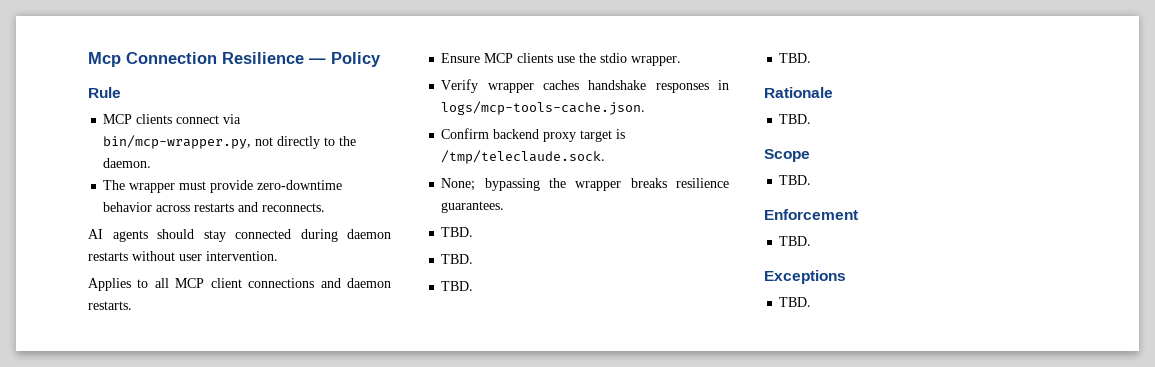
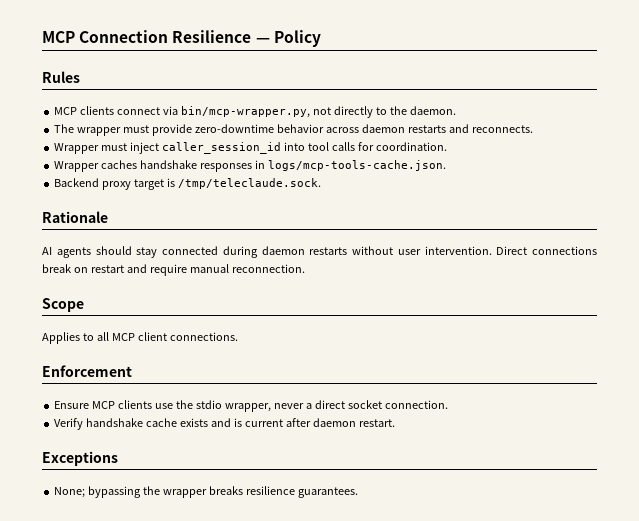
- Mcp Connection Resilience — Policy
+ MCP Connection Resilience — Policy
- Rule
+ Rules
- The wrapper must provide zero-downtime behavior across restarts and reconnects.
+ The wrapper must provide zero-downtime behavior across daemon restarts and reconnects.
+ Wrapper must inject caller_session_id into tool calls for coordination.
+ Wrapper caches handshake responses in logs/mcp-tools-cache.json.
+ Backend proxy target is /tmp/teleclaude.sock.
+ Rationale
+ Direct connections break on restart and require manual reconnection.
+ Scope
- Applies to all MCP client connections and daemon restarts.
+ Applies to all MCP client connections.
+ Enforcement
- Ensure MCP clients use the stdio wrapper.
- Verify wrapper caches handshake responses in logs/mcp-tools-cache.json.
- Confirm backend proxy target is /tmp/teleclaude.sock.
+ Ensure MCP clients use the stdio wrapper, never a direct socket connection.
+ Verify handshake cache exists and is current after daemon restart.
+ Exceptions
  None; bypassing the wrapper breaks resilience guarantees.
- TBD.
- TBD.
- TBD.
- TBD.
- Rationale
- TBD.
- Scope
- TBD.
- Enforcement
- TBD.
- Exceptions
- TBD.

